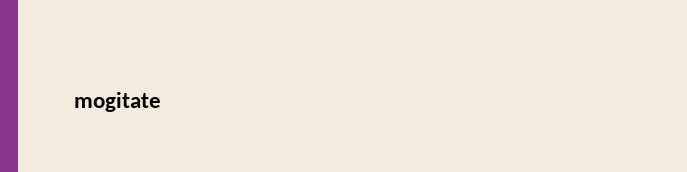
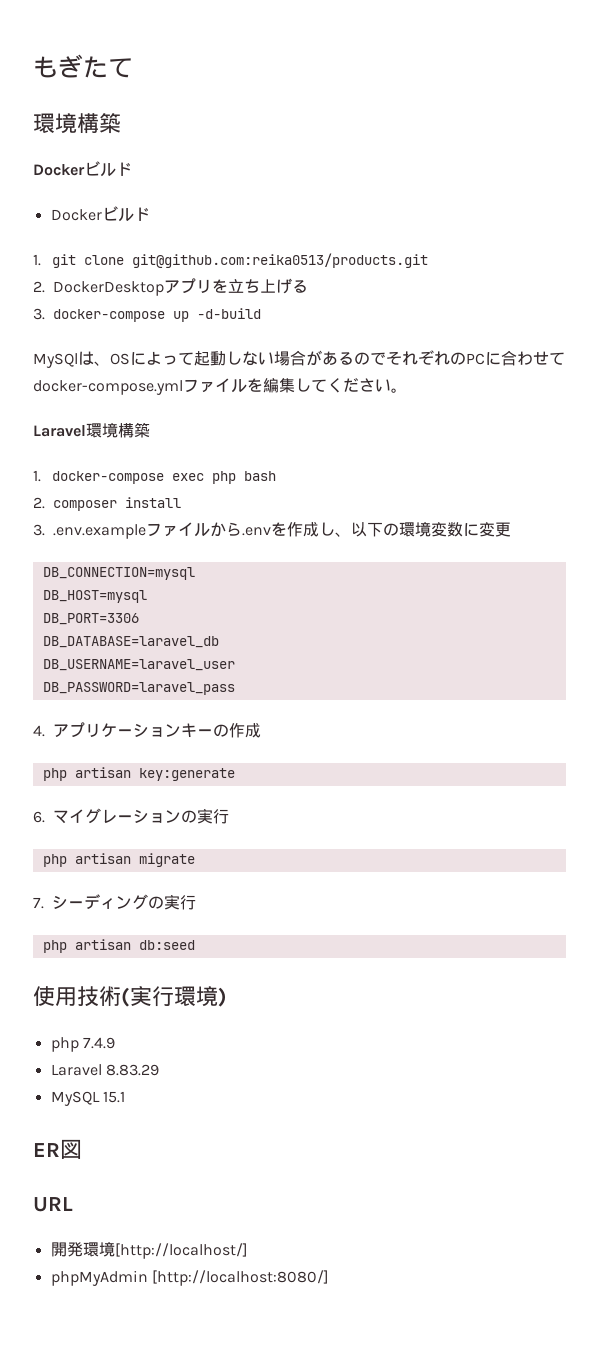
- mogitate
+ もぎたて
+ 環境構築
+ Dockerビルド
+ Dockerビルド
+ 1. git clone git@github.com:reika0513/products.git
+ 2. DockerDesktopアプリを立ち上げる
+ 3. docker-compose up -d-build
+ MySQlは、OSによって起動しない場合があるのでそれぞれのPCに合わせてdocker-compose.ymlファイルを編集してください。
+ Laravel環境構築
+ 1. docker-compose exec php bash
+ 2. composer install
+ 3. .env.exampleファイルから.envを作成し、以下の環境変数に変更
+ DB_CONNECTION=mysql
+ DB_HOST=mysql
+ DB_PORT=3306
+ DB_DATABASE=laravel_db
+ DB_USERNAME=laravel_user
+ DB_PASSWORD=laravel_pass
+ 4.アプリケーションキーの作成
+ php artisan key:generate
+ 6.マイグレーションの実行
+ php artisan migrate
+ 7.シーディングの実行
+ php artisan db:seed
+ 使用技術(実行環境)
+ php 7.4.9
+ Laravel 8.83.29
+ MySQL 15.1
+ ER図
+ URL
+ 開発環境[http://localhost/]
+ phpMyAdmin [http://localhost:8080/]

